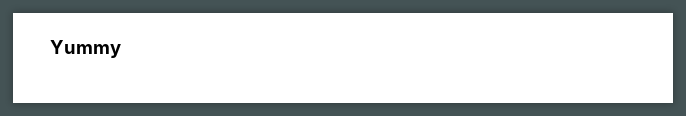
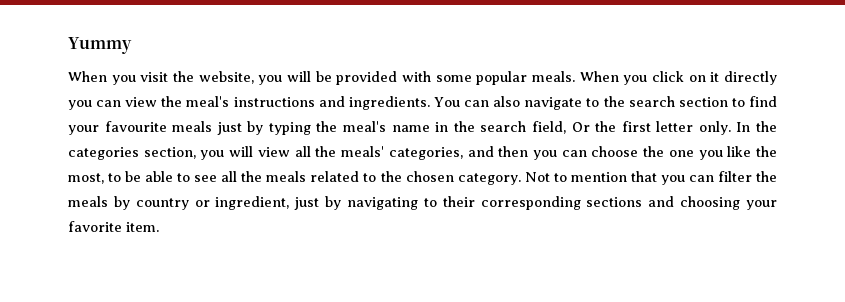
+ When you visit the website, you will be provided with some popular meals. When you click on it directly you can view the meal's instructions and ingredients. You can also navigate to the search section to find your favourite meals just by typing the meal's name in the search field, Or the first letter only. In the categories section, you will view all the meals' categories, and then you can choose the one you like the most, to be able to see all the meals related to the chosen category. Not to mention that you can filter the meals by country or ingredient, just by navigating to their corresponding sections and choosing your favorite item.

